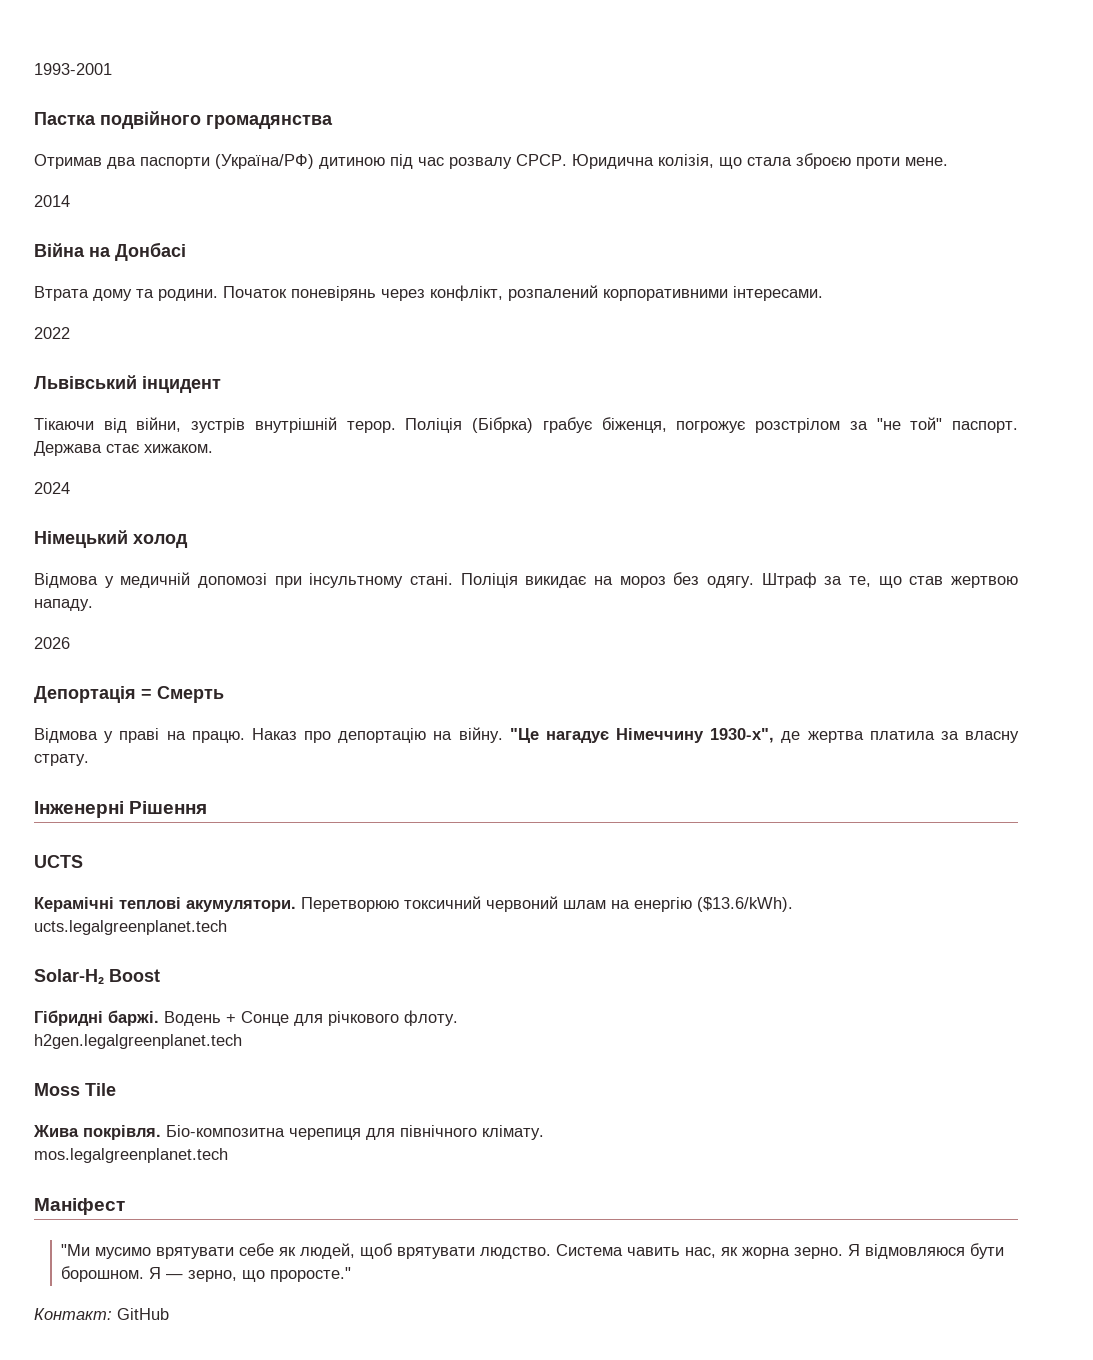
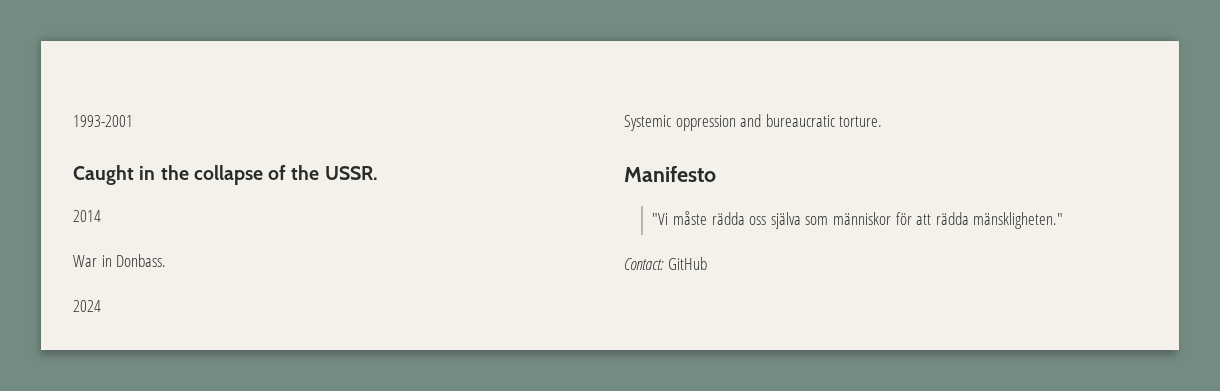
- Пастка подвійного громадянства
- Отримав два паспорти (Україна/РФ) дитиною під час розвалу СРСР. Юридична колізія, що стала зброєю проти мене.
+ Caught in the collapse of the USSR.
  2014
- Війна на Донбасі
- Втрата дому та родини. Початок поневірянь через конфлікт, розпалений корпоративними інтересами.
- 2022
- Львівський інцидент
- Тікаючи від війни, зустрів внутрішній терор. Поліція (Бібрка) грабує біженця, погрожує розстрілом за "не той" паспорт. Держава стає хижаком.
+ War in Donbass.
  2024
- Німецький холод
- Відмова у медичній допомозі при інсультному стані. Поліція викидає на мороз без одягу. Штраф за те, що став жертвою нападу.
- 2026
- Депортація = Смерть
- Відмова у праві на працю. Наказ про депортацію на війну. "Це нагадує Німеччину 1930-х", де жертва платила за власну страту.
- Інженерні Рішення
- UCTS
- Керамічні теплові акумулятори. Перетворюю токсичний червоний шлам на енергію ($13.6/kWh).
- ucts.legalgreenplanet.tech
- Solar-H₂ Boost
- Гібридні баржі. Водень + Сонце для річкового флоту.
- h2gen.legalgreenplanet.tech
- Moss Tile
- Жива покрівля. Біо-композитна черепиця для північного клімату.
- mos.legalgreenplanet.tech
- Маніфест
- "Ми мусимо врятувати себе як людей, щоб врятувати людство. Система чавить нас, як жорна зерно. Я відмовляюся бути борошном. Я — зерно, що проросте."
- Контакт: GitHub
+ Systemic oppression and bureaucratic torture.
+ Manifesto
+ "Vi måste rädda oss själva som människor för att rädda mänskligheten."
+ Contact: GitHub

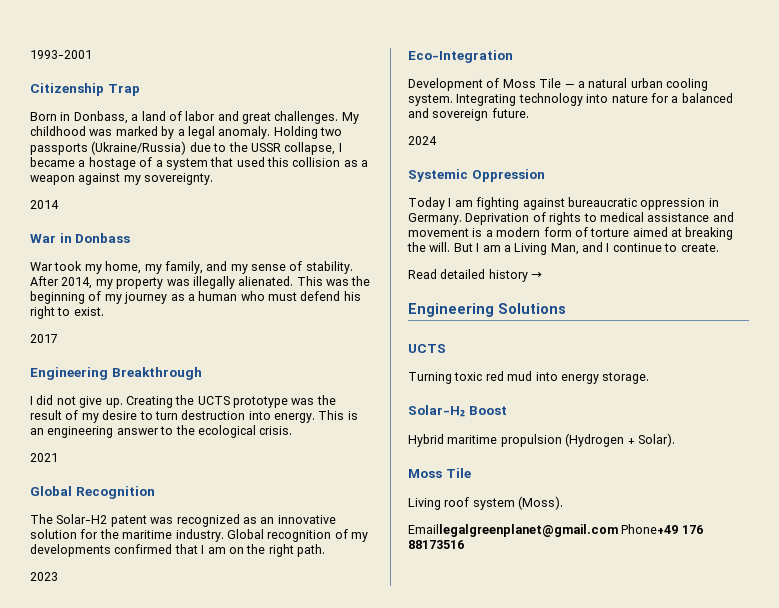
- Caught in the collapse of the USSR.
+ Citizenship Trap
+ Born in Donbass, a land of labor and great challenges. My childhood was marked by a legal anomaly. Holding two passports (Ukraine/Russia) due to the USSR collapse, I became a hostage of a system that used this collision as a weapon against my sovereignty.
  2014
- War in Donbass.
+ War in Donbass
+ War took my home, my family, and my sense of stability. After 2014, my property was illegally alienated. This was the beginning of my journey as a human who must defend his right to exist.
+ 2017
+ Engineering Breakthrough
+ I did not give up. Creating the UCTS prototype was the result of my desire to turn destruction into energy. This is an engineering answer to the ecological crisis.
+ 2021
+ Global Recognition
+ The Solar-H2 patent was recognized as an innovative solution for the maritime industry. Global recognition of my developments confirmed that I am on the right path.
+ 2023
+ Eco-Integration
+ Development of Moss Tile — a natural urban cooling system. Integrating technology into nature for a balanced and sovereign future.
  2024
- Systemic oppression and bureaucratic torture.
- Manifesto
- "Vi måste rädda oss själva som människor för att rädda mänskligheten."
- Contact: GitHub
+ Systemic Oppression
+ Today I am fighting against bureaucratic oppression in Germany. Deprivation of rights to medical assistance and movement is a modern form of torture aimed at breaking the will. But I am a Living Man, and I continue to create.
+ Read detailed history →
+ Engineering Solutions
+ UCTS
+ Turning toxic red mud into energy storage.
+ Solar-H₂ Boost
+ Hybrid maritime propulsion (Hydrogen + Solar).
+ Moss Tile
+ Living roof system (Moss).
+ Emaillegalgreenplanet@gmail.com Phone+49 176 88173516

